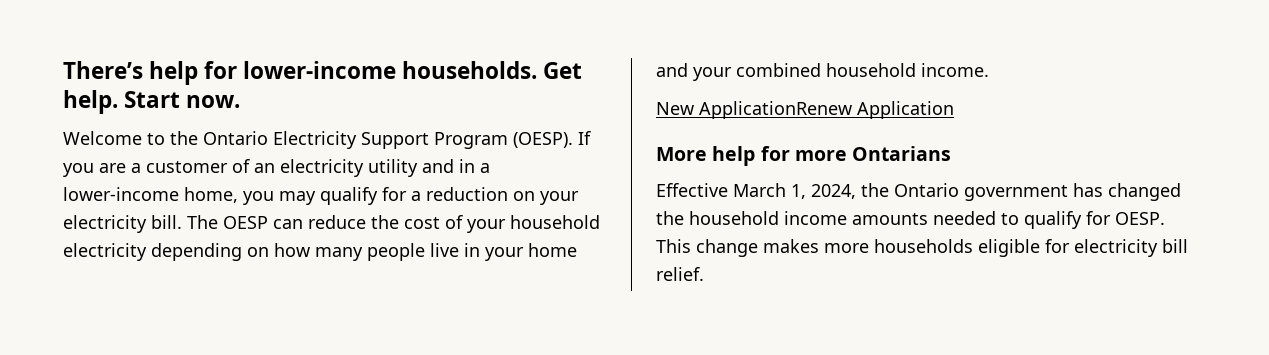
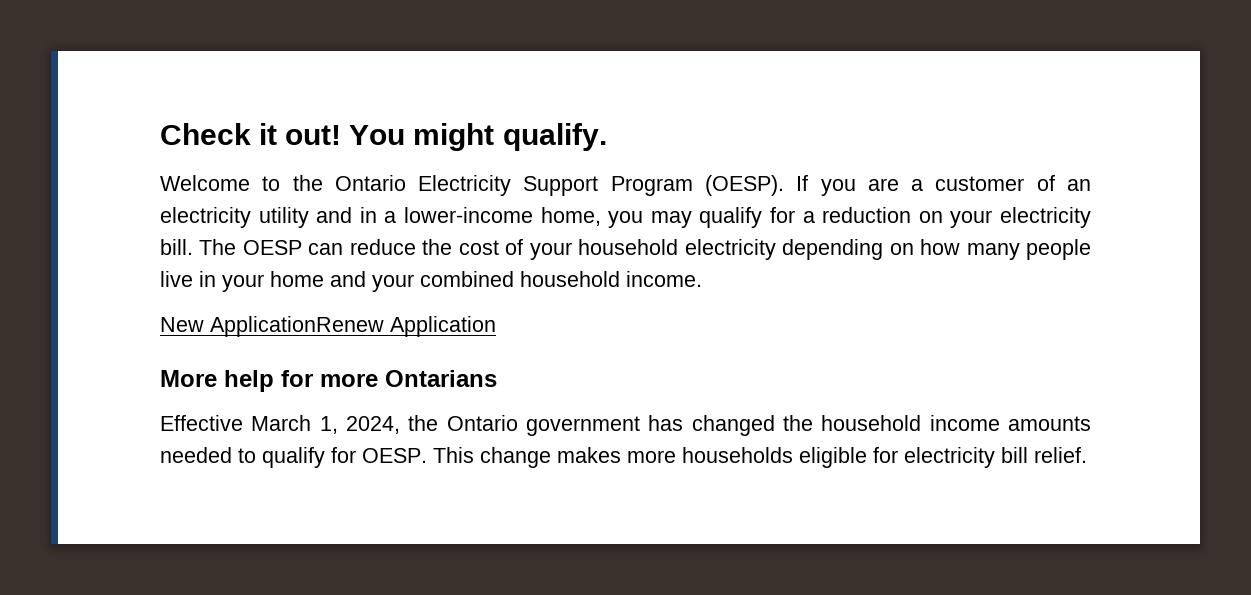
- There’s help for lower-income households. Get help. Start now.
+ Check it out! You might qualify.

